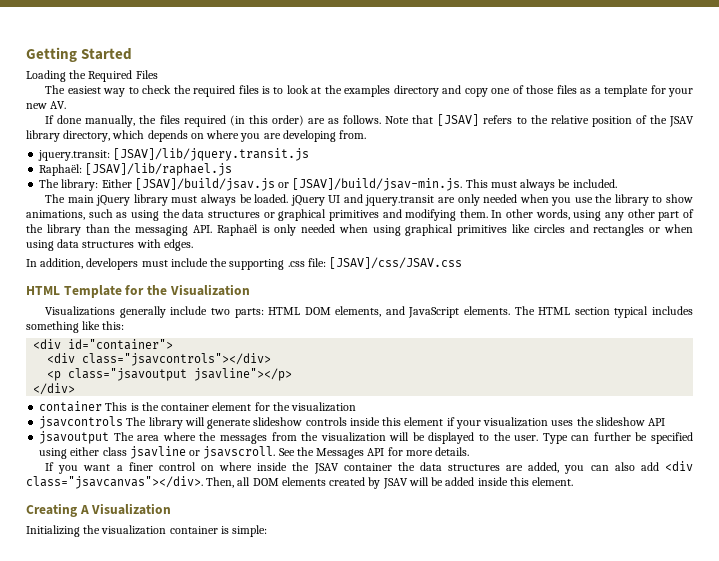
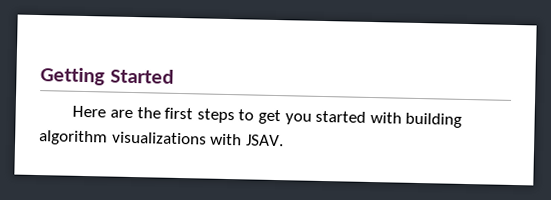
- Loading the Required Files
- The easiest way to check the required files is to look at the examples directory and copy one of those files as a template for your new AV.
- If done manually, the files required (in this order) are as follows. Note that [JSAV] refers to the relative position of the JSAV library directory, which depends on where you are developing from.
- jquery.transit: [JSAV]/lib/jquery.transit.js
- Raphaël: [JSAV]/lib/raphael.js
- The library: Either [JSAV]/build/jsav.js or [JSAV]/build/jsav-min.js. This must always be included.
- The main jQuery library must always be loaded. jQuery UI and jquery.transit are only needed when you use the library to show animations, such as using the data structures or graphical primitives and modifying them. In other words, using any other part of the library than the messaging API. Raphaël is only needed when using graphical primitives like circles and rectangles or when using data structures with edges.
- In addition, developers must include the supporting .css file: [JSAV]/css/JSAV.css
- HTML Template for the Visualization
- Visualizations generally include two parts: HTML DOM elements, and JavaScript elements. The HTML section typical includes something like this:
- <div id="container">
- <div class="jsavcontrols"></div>
- <p class="jsavoutput jsavline"></p>
- </div>
- container This is the container element for the visualization
- jsavcontrols The library will generate slideshow controls inside this element if your visualization uses the slideshow API
- jsavoutput The area where the messages from the visualization will be displayed to the user. Type can further be specified using either class jsavline or jsavscroll. See the Messages API for more details.
- If you want a finer control on where inside the JSAV container the data structures are added, you can also add <div class="jsavcanvas"></div>. Then, all DOM elements created by JSAV will be added inside this element.
- Creating A Visualization
- Initializing the visualization container is simple:
+ Here are the first steps to get you started with building algorithm visualizations with JSAV.

